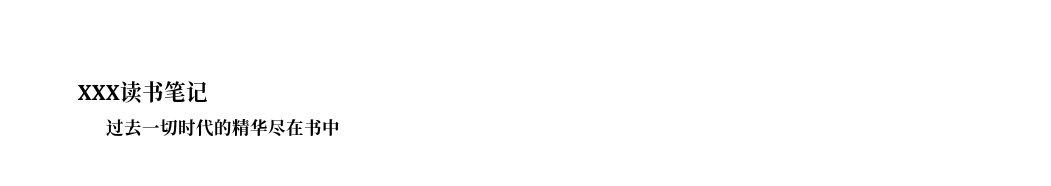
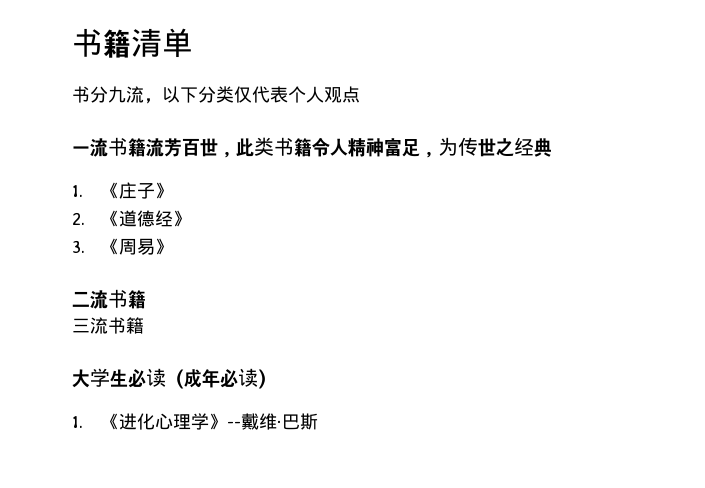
- XXX读书笔记
- 过去一切时代的精华尽在书中
+ 书籍清单
+ 书分九流，以下分类仅代表个人观点
+ 一流书籍流芳百世，此类书籍令人精神富足，为传世之经典
+ 1.《庄子》
+ 2.《道德经》
+ 3.《周易》
+ 二流书籍
+ 三流书籍
+ 大学生必读（成年必读）
+ 1.《进化心理学》--戴维·巴斯

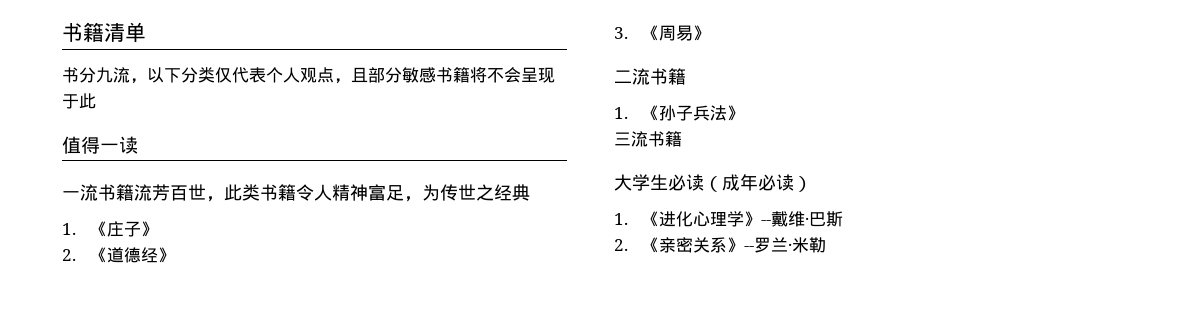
- 书分九流，以下分类仅代表个人观点
+ 书分九流，以下分类仅代表个人观点，且部分敏感书籍将不会呈现于此
+ 值得一读
+ 1.《孙子兵法》
+ 2.《亲密关系》--罗兰·米勒

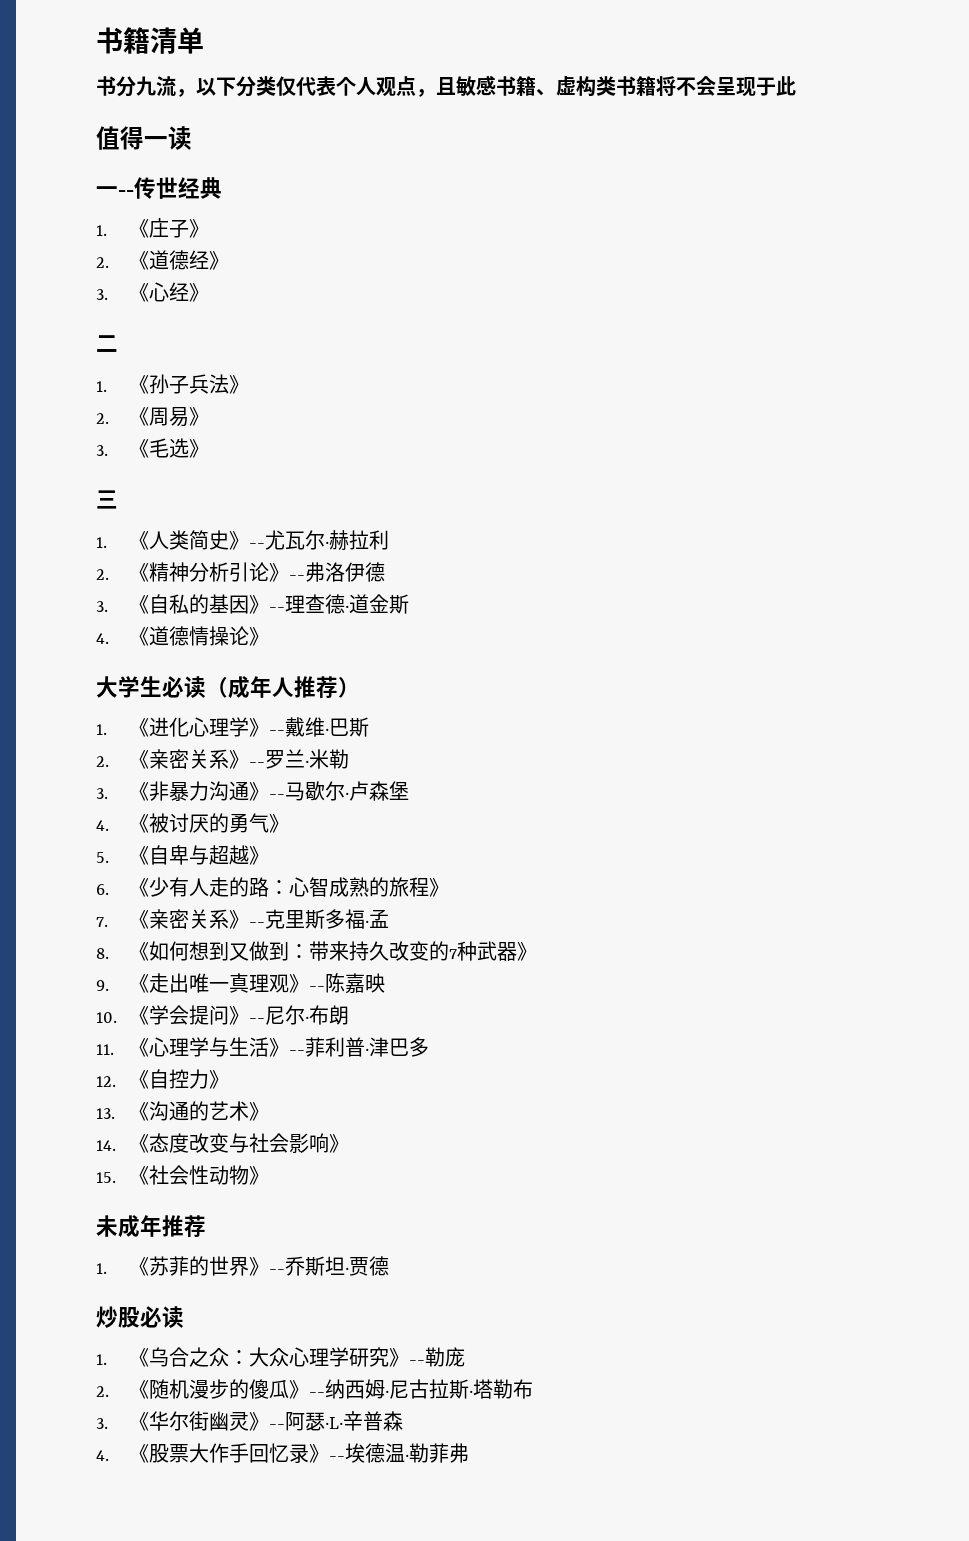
- 书分九流，以下分类仅代表个人观点，且部分敏感书籍将不会呈现于此
+ 书分九流，以下分类仅代表个人观点，且敏感书籍、虚构类书籍将不会呈现于此
- 一流书籍流芳百世，此类书籍令人精神富足，为传世之经典
+ 一--传世经典
- 3.《周易》
+ 3.《心经》
- 二流书籍
+ 二
- 三流书籍
+ 2.《周易》
+ 3.《毛选》
+ 三
+ 1.《人类简史》--尤瓦尔·赫拉利
+ 2.《精神分析引论》--弗洛伊德
+ 3.《自私的基因》--理查德·道金斯
+ 4.《道德情操论》
- 大学生必读（成年必读）
+ 大学生必读（成年人推荐）
+ 3.《非暴力沟通》--马歇尔·卢森堡
+ 4.《被讨厌的勇气》
+ 5.《自卑与超越》
+ 6.《少有人走的路：心智成熟的旅程》
+ 7.《亲密关系》--克里斯多福·孟
+ 8.《如何想到又做到：带来持久改变的7种武器》
+ 9.《走出唯一真理观》--陈嘉映
+ 10.《学会提问》--尼尔·布朗
+ 11.《心理学与生活》--菲利普·津巴多
+ 12.《自控力》
+ 13.《沟通的艺术》
+ 14.《态度改变与社会影响》
+ 15.《社会性动物》
+ 未成年推荐
+ 1.《苏菲的世界》--乔斯坦·贾德
+ 炒股必读
+ 1.《乌合之众：大众心理学研究》--勒庞
+ 2.《随机漫步的傻瓜》--纳西姆·尼古拉斯·塔勒布
+ 3.《华尔街幽灵》--阿瑟·L·辛普森
+ 4.《股票大作手回忆录》--埃德温·勒菲弗

